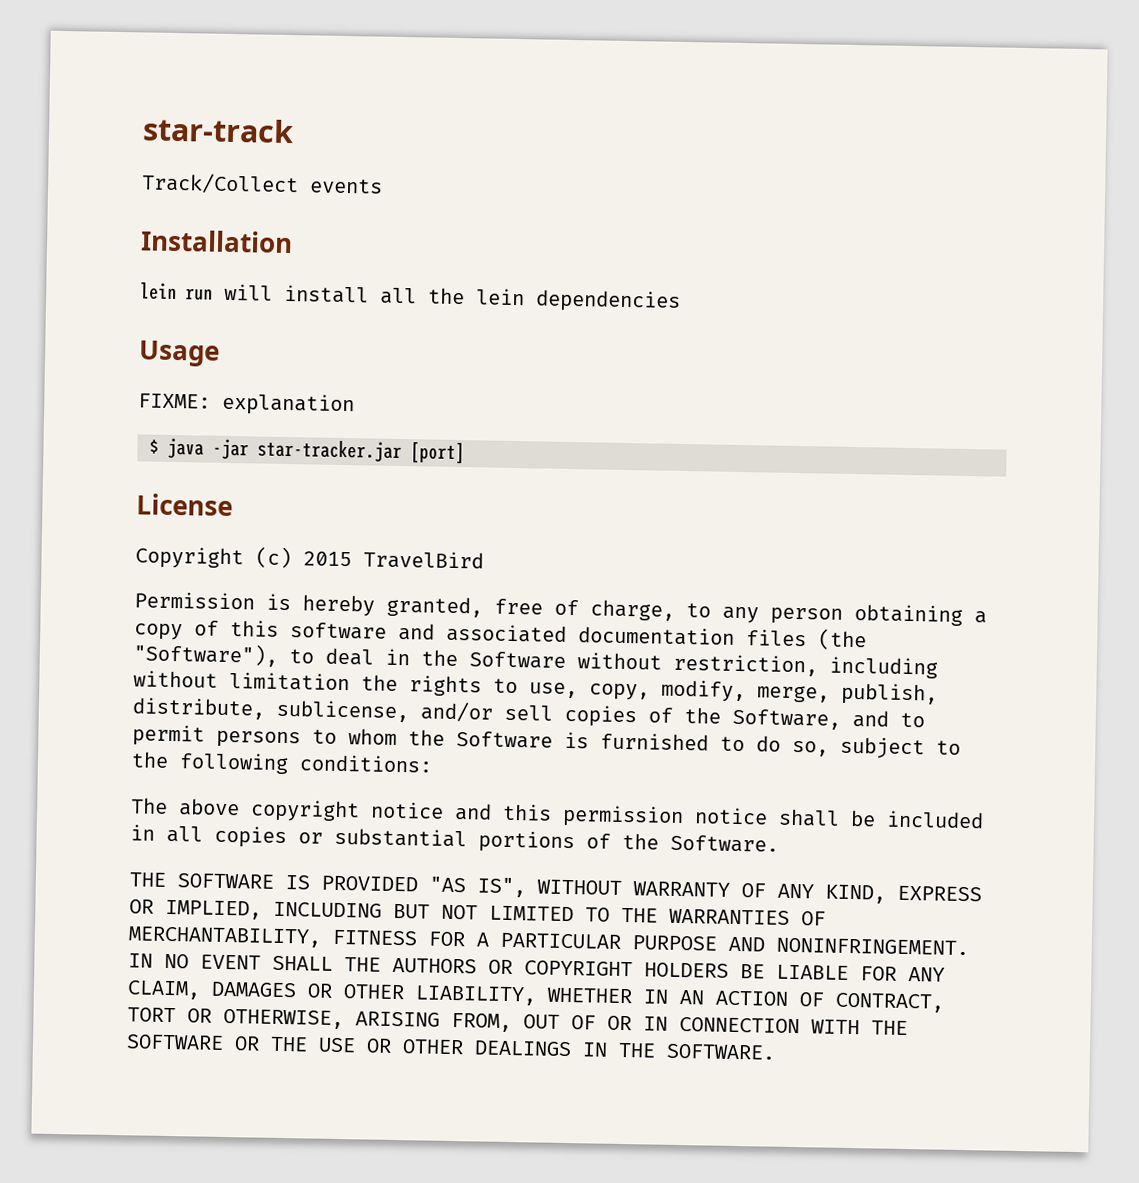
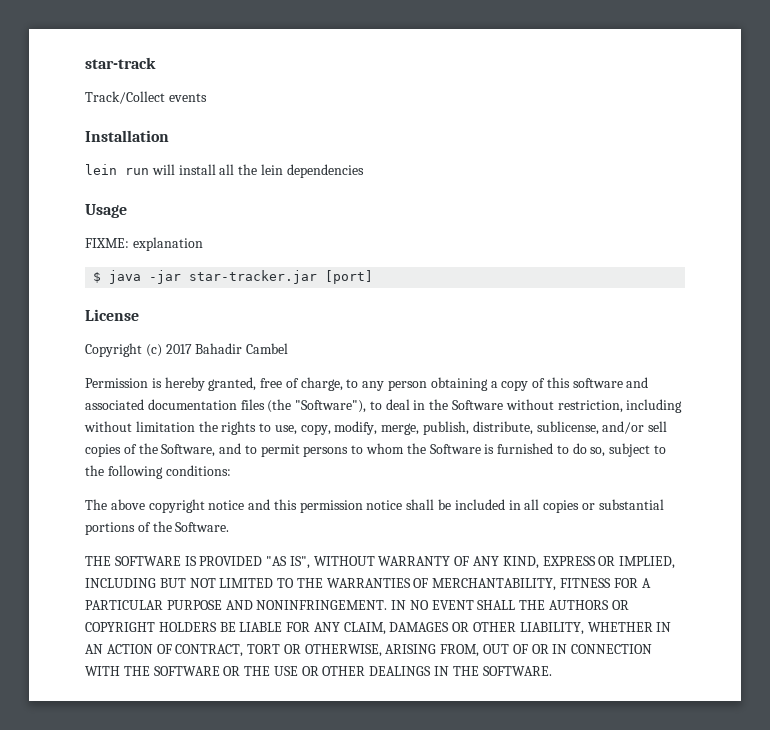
- Copyright (c) 2015 TravelBird
+ Copyright (c) 2017 Bahadir Cambel

